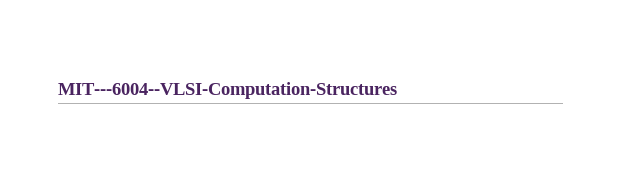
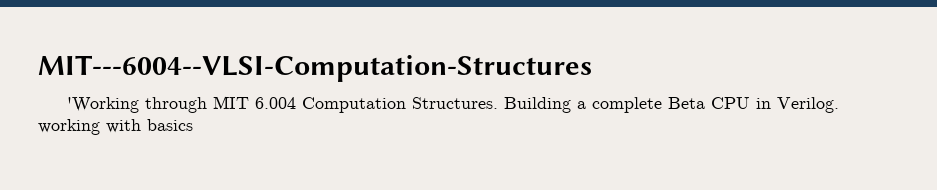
+ 'Working through MIT 6.004 Computation Structures. Building a complete Beta CPU in Verilog. working with basics

